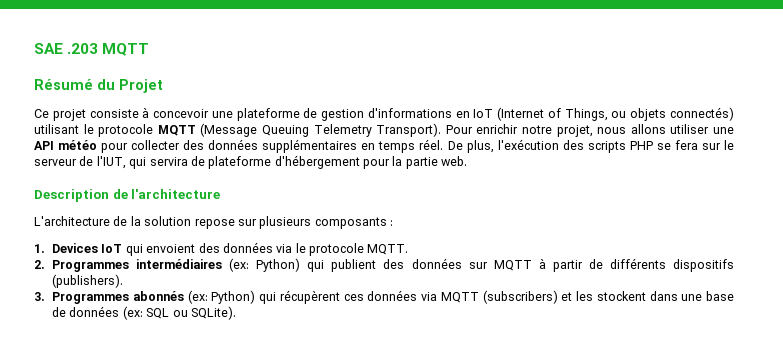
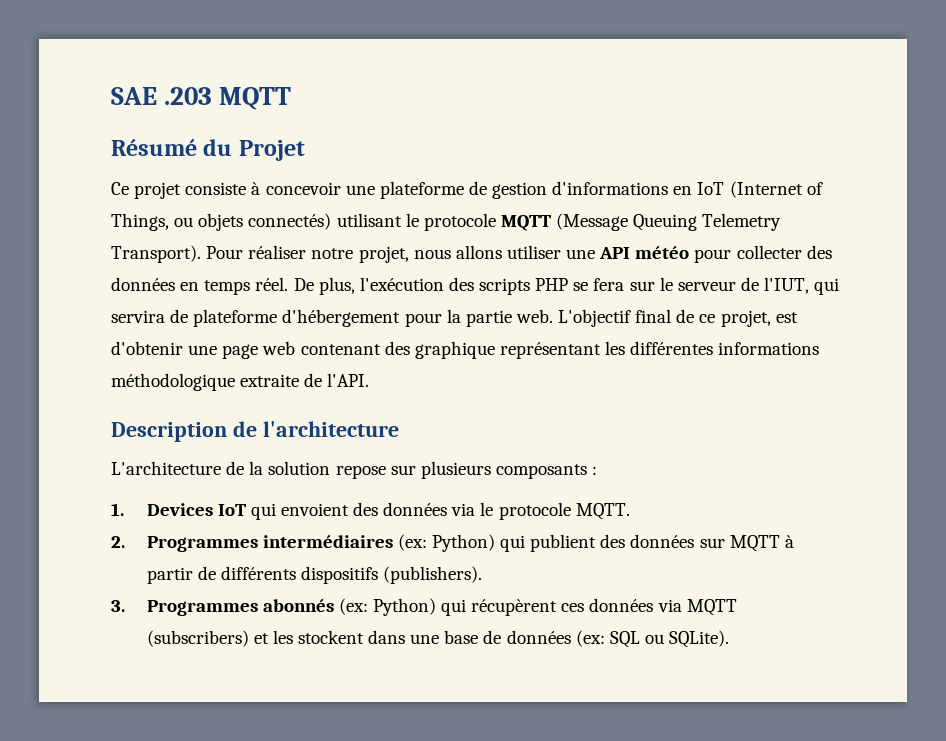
- Pour enrichir notre projet, nous allons utiliser une API météo pour collecter des données supplémentaires en temps réel.
+ Pour réaliser notre projet, nous allons utiliser une API météo pour collecter des données en temps réel.
+ L'objectif final de ce projet, est d'obtenir une page web contenant des graphique représentant les différentes informations méthodologique extraite de l'API.

